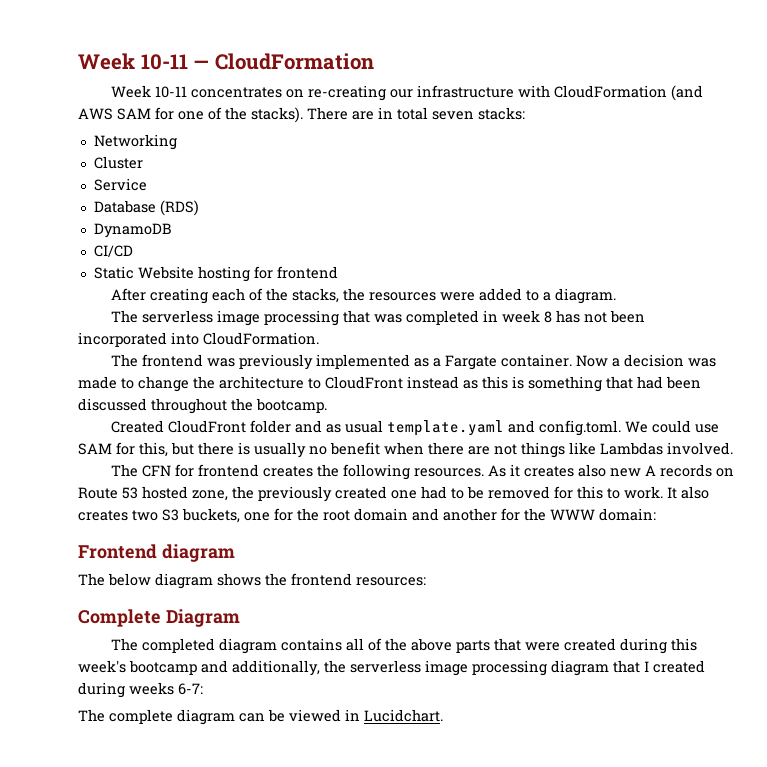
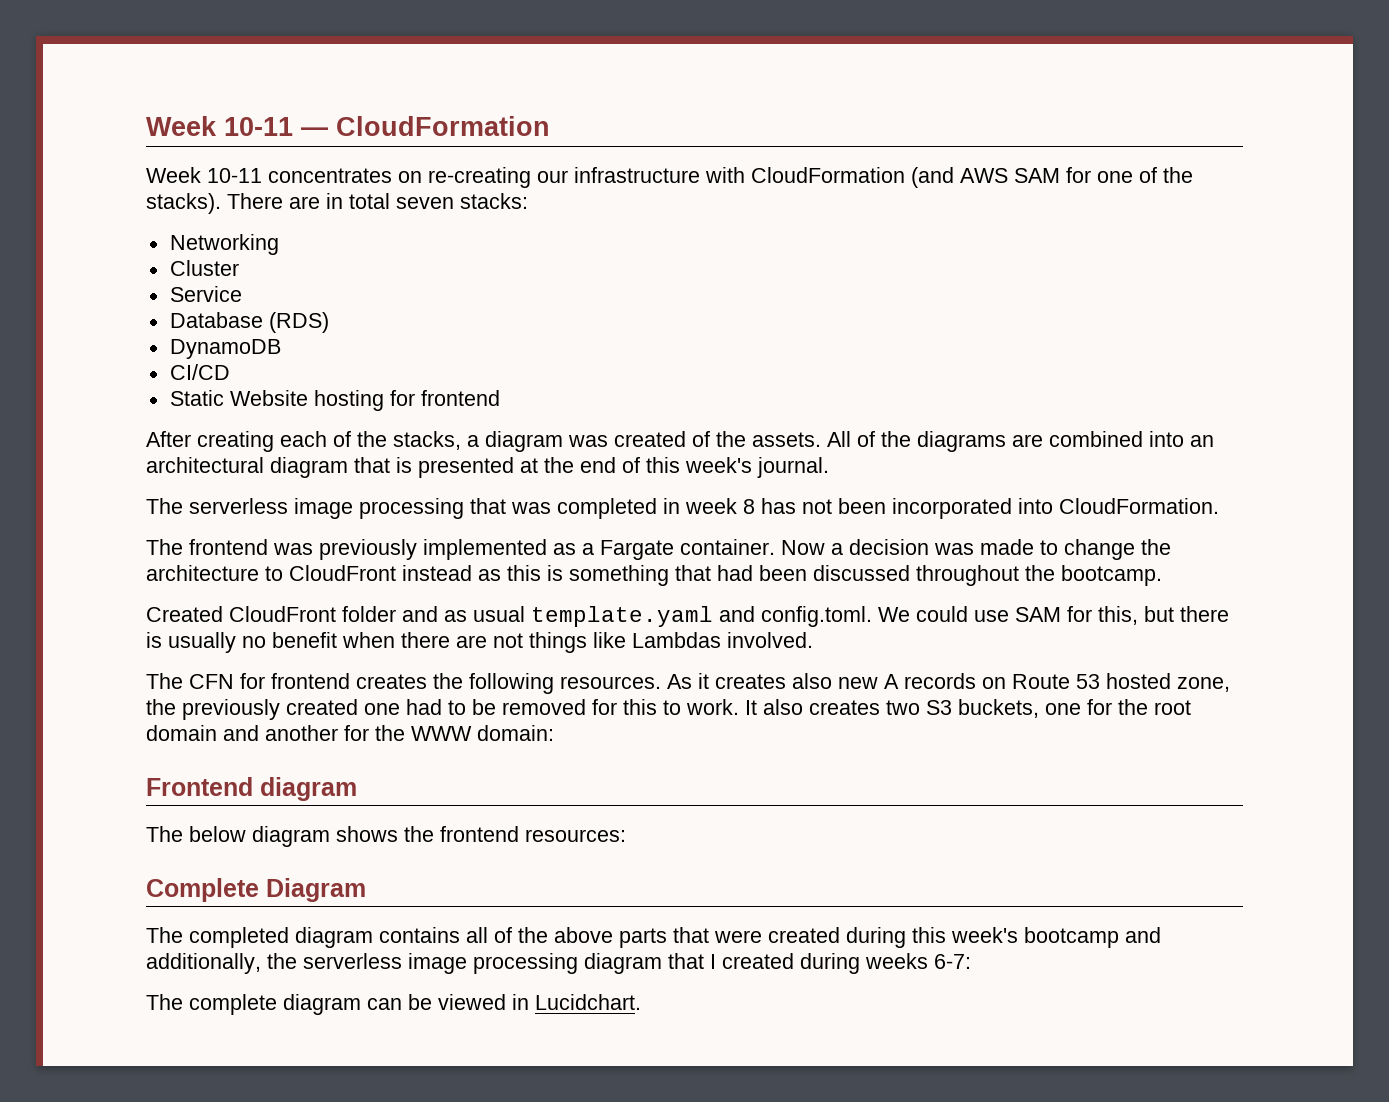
- After creating each of the stacks, the resources were added to a diagram.
+ After creating each of the stacks, a diagram was created of the assets. All of the diagrams are combined into an architectural diagram that is presented at the end of this week's journal.

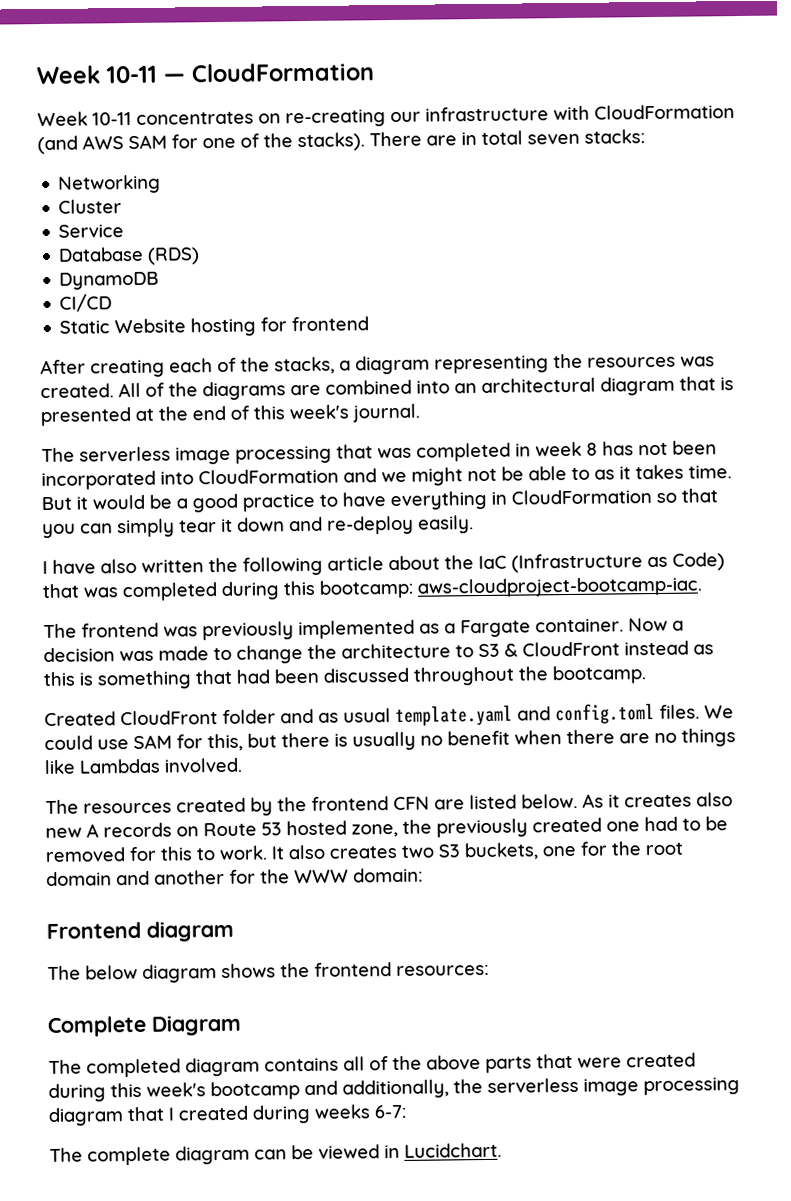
- After creating each of the stacks, a diagram was created of the assets.
+ After creating each of the stacks, a diagram representing the resources was created.
- The serverless image processing that was completed in week 8 has not been incorporated into CloudFormation.
+ The serverless image processing that was completed in week 8 has not been incorporated into CloudFormation and we might not be able to as it takes time. But it would be a good practice to have everything in CloudFormation so that you can simply tear it down and re-deploy easily.
+ I have also written the following article about the IaC (Infrastructure as Code) that was completed during this bootcamp: aws-cloudproject-bootcamp-iac.
- Now a decision was made to change the architecture to CloudFront instead as this is something that had been discussed throughout the bootcamp.
+ Now a decision was made to change the architecture to S3 & CloudFront instead as this is something that had been discussed throughout the bootcamp.
- Created CloudFront folder and as usual template.yaml and config.toml. We could use SAM for this, but there is usually no benefit when there are not things like Lambdas involved.
+ Created CloudFront folder and as usual template.yaml and config.toml files. We could use SAM for this, but there is usually no benefit when there are no things like Lambdas involved.
- The CFN for frontend creates the following resources.
+ The resources created by the frontend CFN are listed below.

